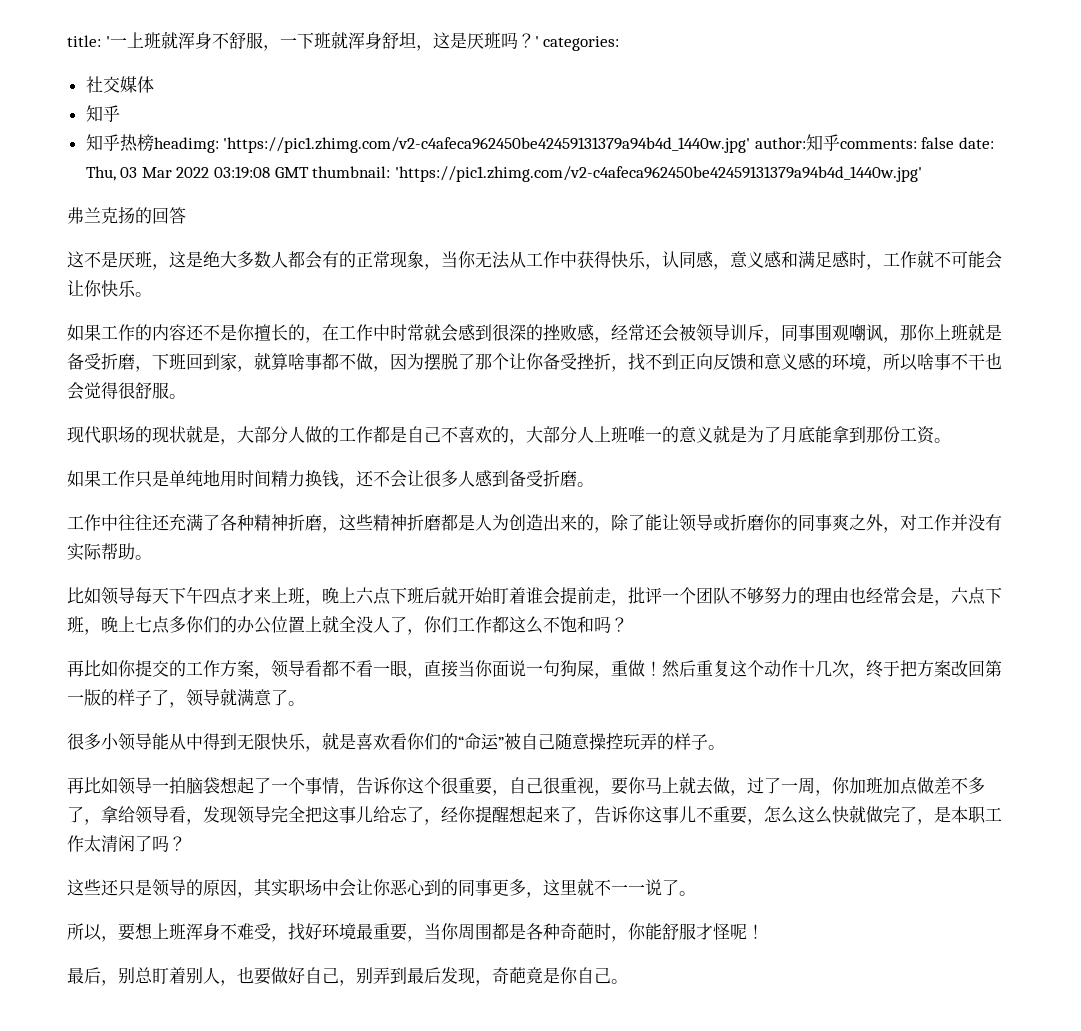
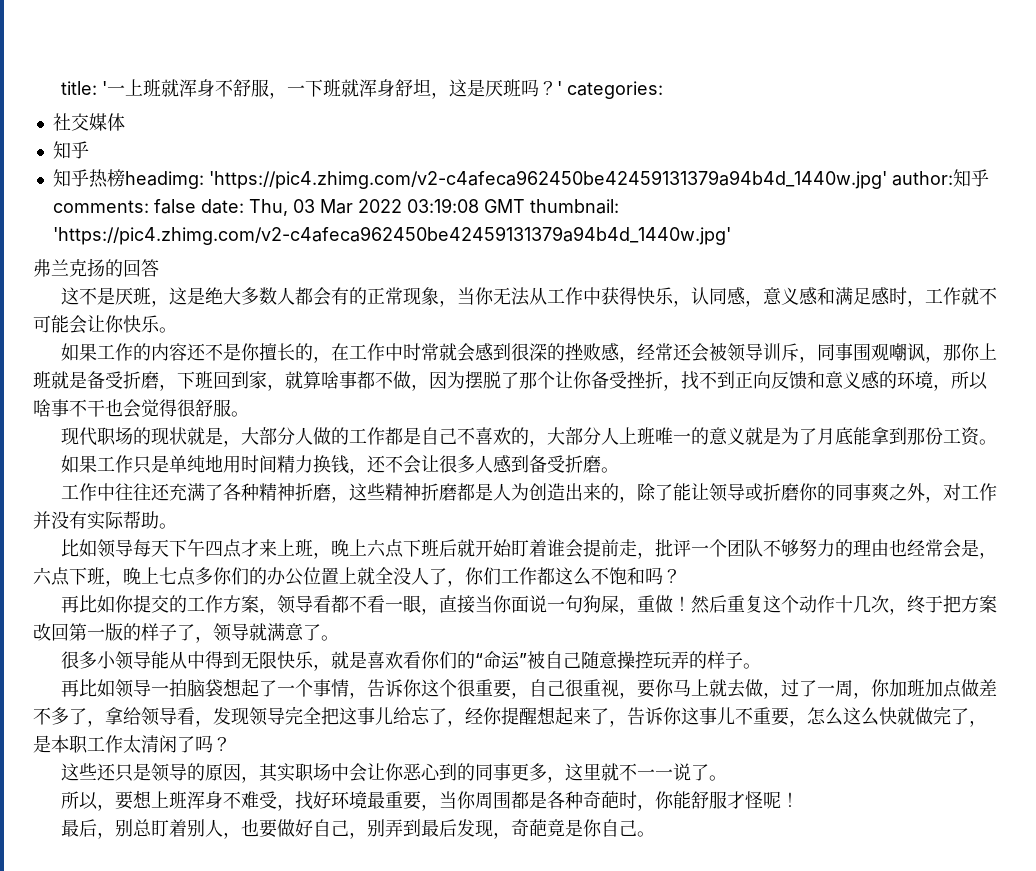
- 知乎热榜headimg: 'https://pic1.zhimg.com/v2-c4afeca962450be42459131379a94b4d_1440w.jpg' author:知乎comments: false date: Thu, 03 Mar 2022 03:19:08 GMT thumbnail: 'https://pic1.zhimg.com/v2-c4afeca962450be42459131379a94b4d_1440w.jpg'
+ 知乎热榜headimg: 'https://pic4.zhimg.com/v2-c4afeca962450be42459131379a94b4d_1440w.jpg' author:知乎comments: false date: Thu, 03 Mar 2022 03:19:08 GMT thumbnail: 'https://pic4.zhimg.com/v2-c4afeca962450be42459131379a94b4d_1440w.jpg'

